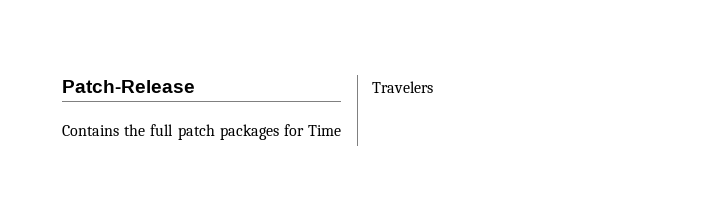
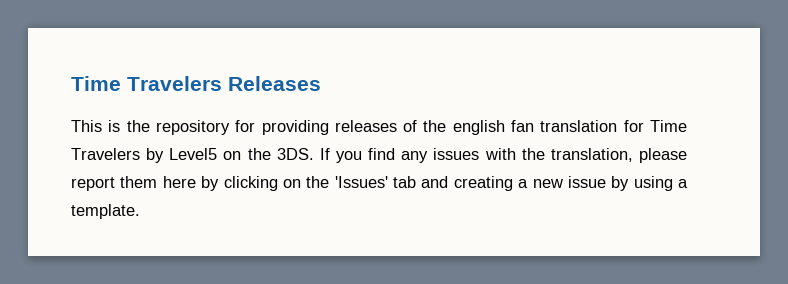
- Patch-Release
- Contains the full patch packages for Time Travelers
+ Time Travelers Releases
+ This is the repository for providing releases of the english fan translation for Time Travelers by Level5 on the 3DS. If you find any issues with the translation, please report them here by clicking on the 'Issues' tab and creating a new issue by using a template.

